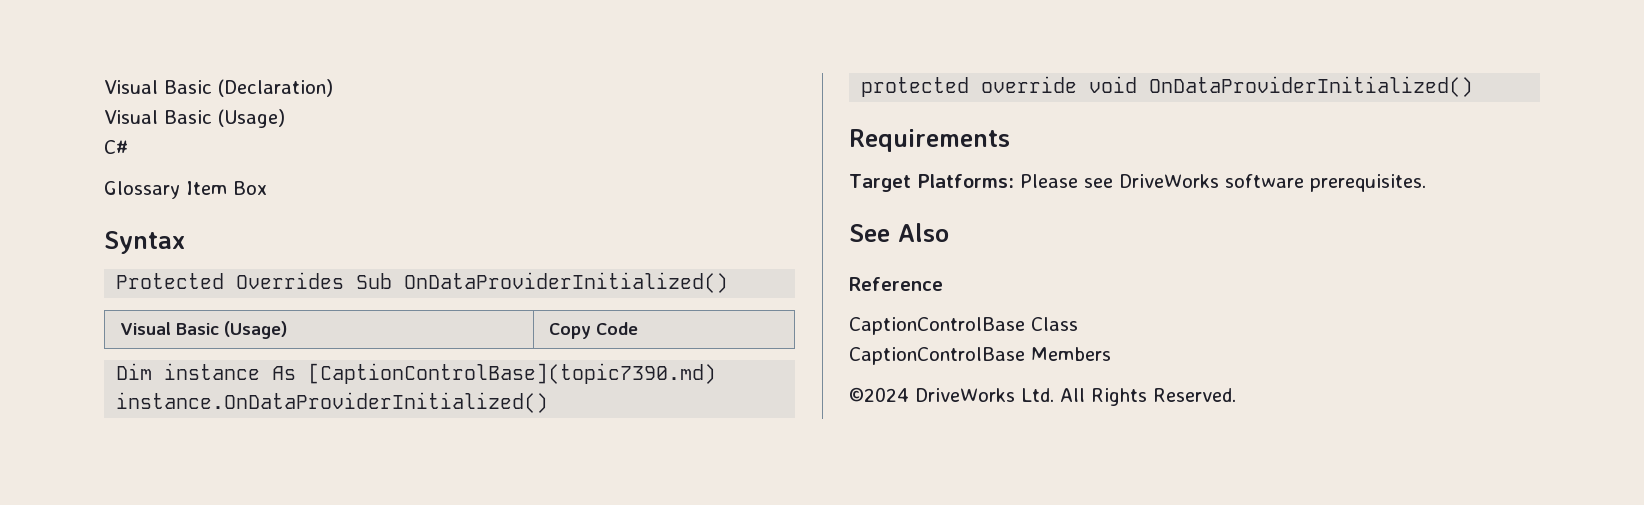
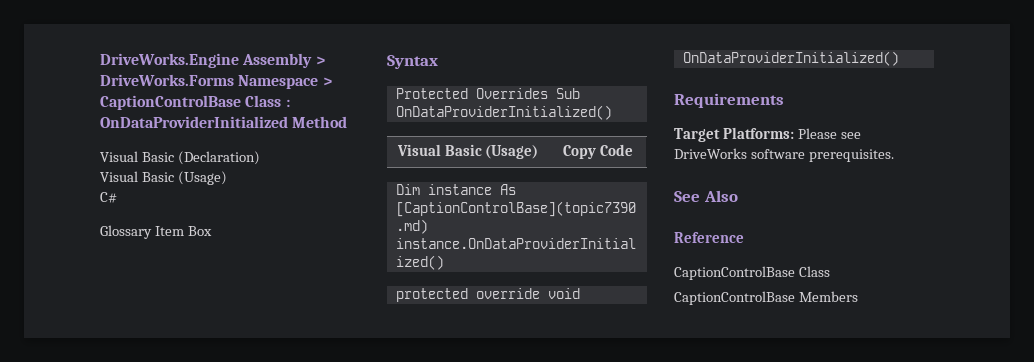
+ DriveWorks.Engine Assembly > DriveWorks.Forms Namespace > CaptionControlBase Class : OnDataProviderInitialized Method
- ©2024 DriveWorks Ltd. All Rights Reserved.

